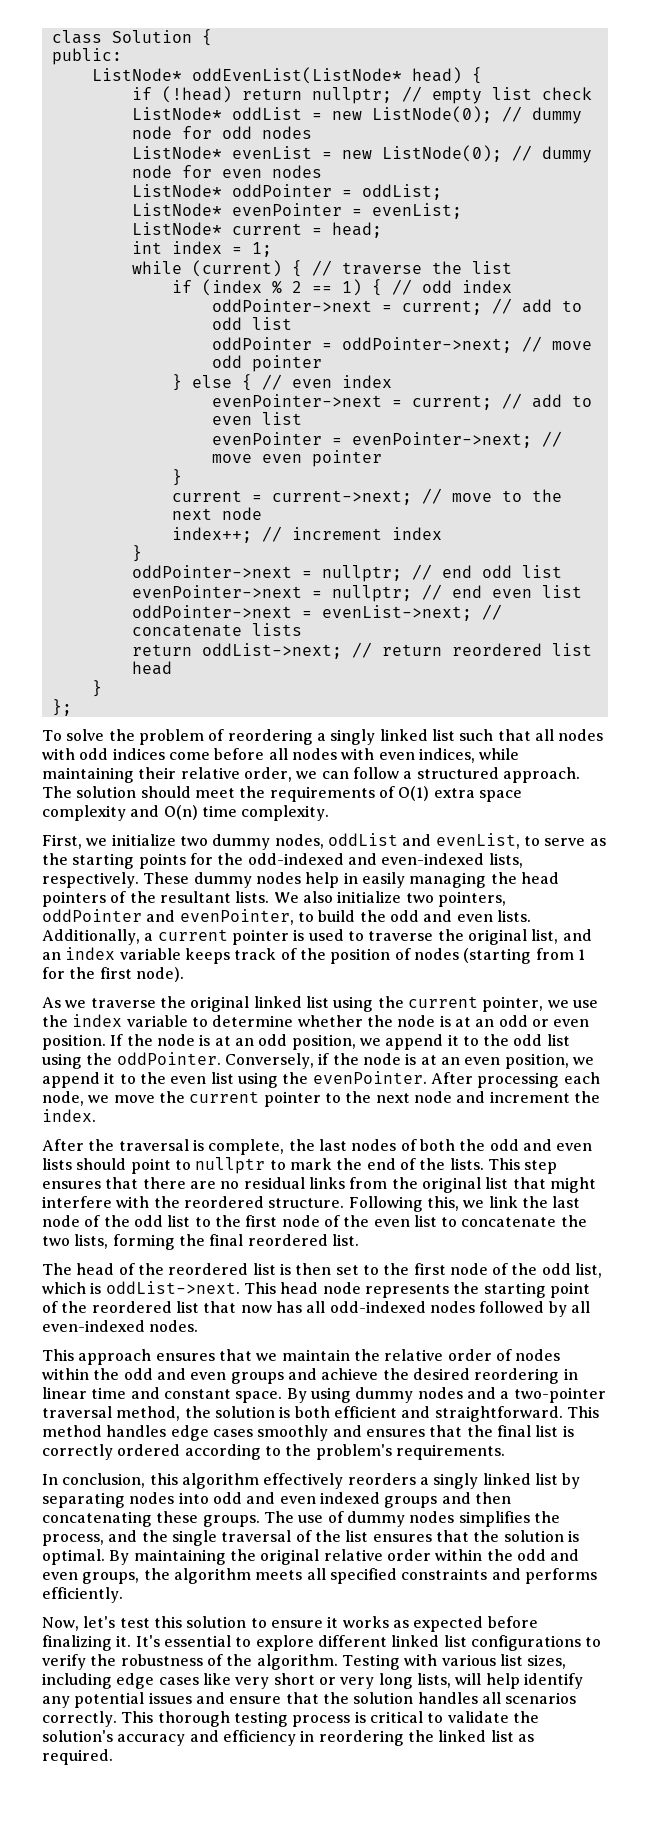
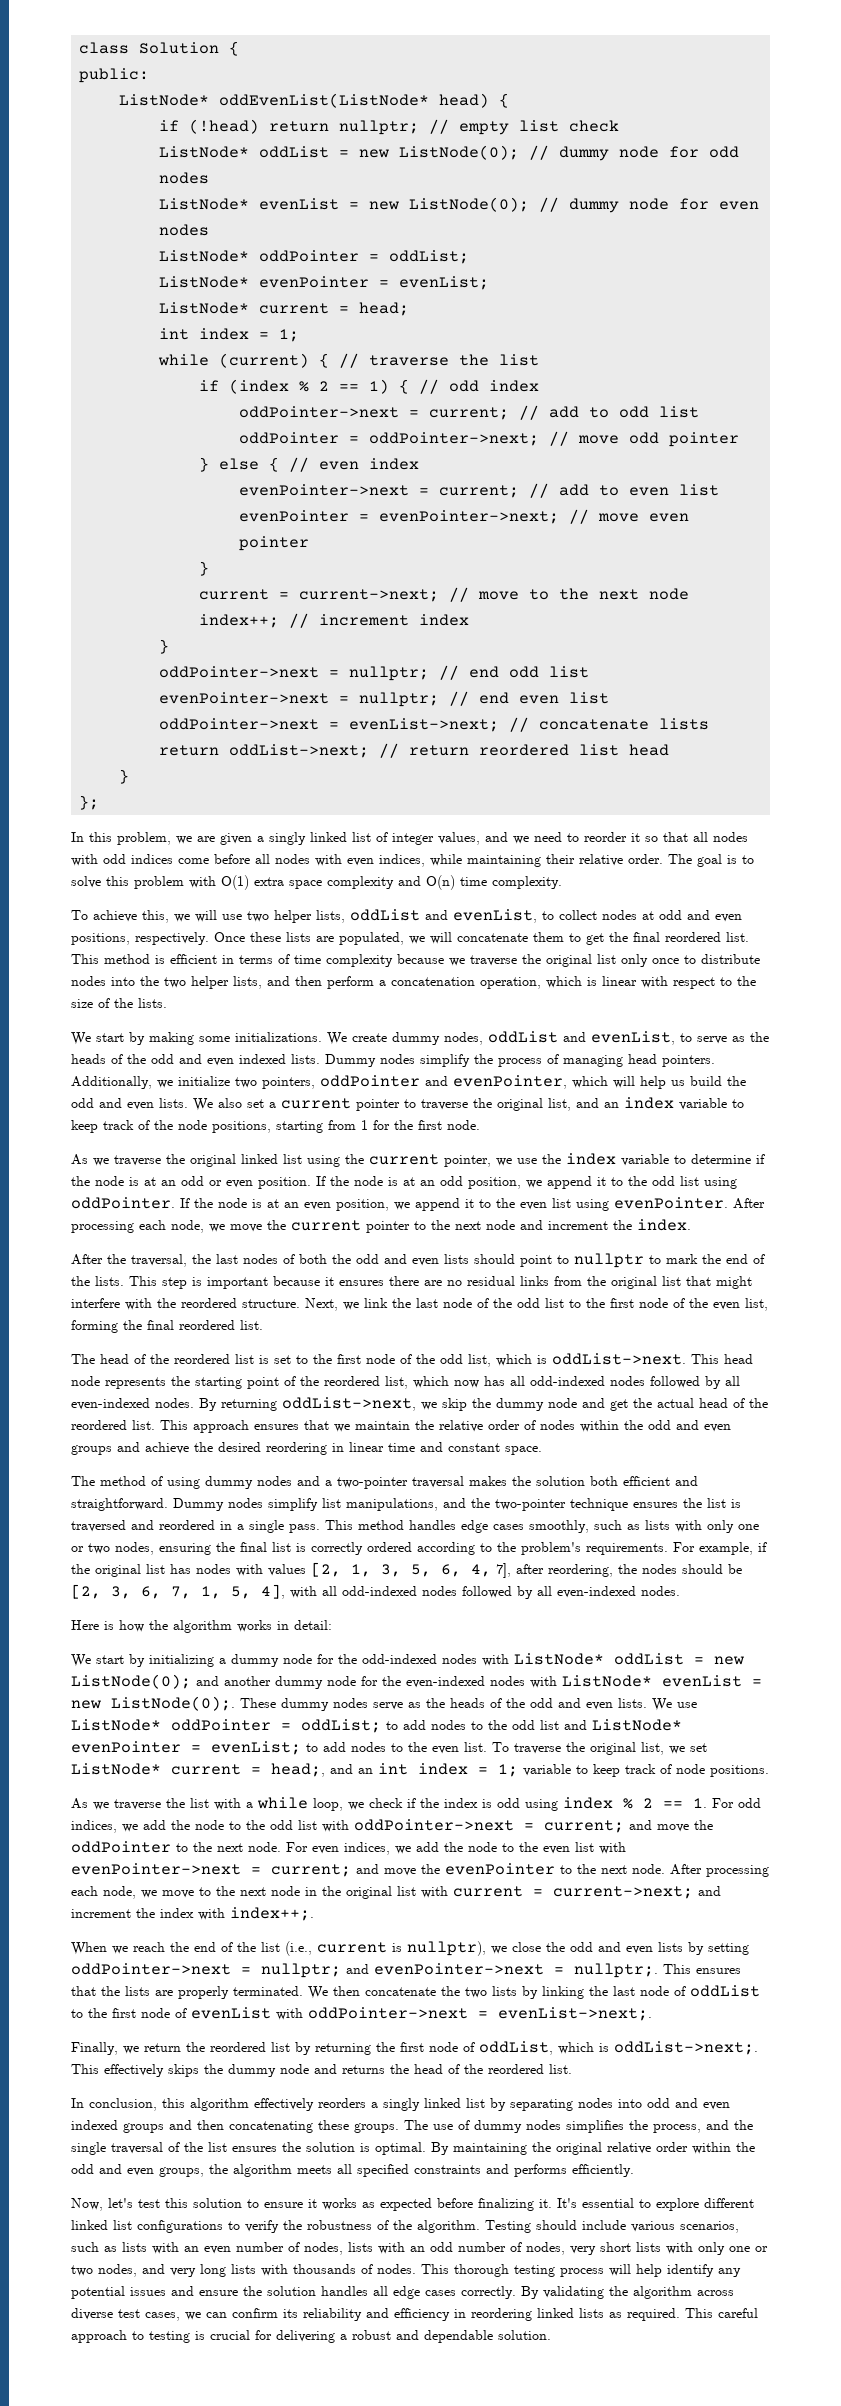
- To solve the problem of reordering a singly linked list such that all nodes with odd indices come before all nodes with even indices, while maintaining their relative order, we can follow a structured approach. The solution should meet the requirements of O(1) extra space complexity and O(n) time complexity.
+ In this problem, we are given a singly linked list of integer values, and we need to reorder it so that all nodes with odd indices come before all nodes with even indices, while maintaining their relative order. The goal is to solve this problem with O(1) extra space complexity and O(n) time complexity.
- First, we initialize two dummy nodes, oddList and evenList, to serve as the starting points for the odd-indexed and even-indexed lists, respectively. These dummy nodes help in easily managing the head pointers of the resultant lists. We also initialize two pointers, oddPointer and evenPointer, to build the odd and even lists.
+ To achieve this, we will use two helper lists, oddList and evenList, to collect nodes at odd and even positions, respectively. Once these lists are populated, we will concatenate them to get the final reordered list. This method is efficient in terms of time complexity because we traverse the original list only once to distribute nodes into the two helper lists, and then perform a concatenation operation, which is linear with respect to the size of the lists.
+ We start by making some initializations. We create dummy nodes, oddList and evenList, to serve as the heads of the odd and even indexed lists. Dummy nodes simplify the process of managing head pointers. Additionally, we initialize two pointers, oddPointer and evenPointer, which will help us build the odd and even lists.
- Additionally, a current pointer is used to traverse the original list, and an index variable keeps track of the position of nodes (starting from 1 for the first node).
+ We also set a current pointer to traverse the original list, and an index variable to keep track of the node positions, starting from 1 for the first node.
- As we traverse the original linked list using the current pointer, we use the index variable to determine whether the node is at an odd or even position.
+ As we traverse the original linked list using the current pointer, we use the index variable to determine if the node is at an odd or even position.
- If the node is at an odd position, we append it to the odd list using the oddPointer. Conversely, if the node is at an even position, we append it to the even list using the evenPointer.
+ If the node is at an odd position, we append it to the odd list using oddPointer. If the node is at an even position, we append it to the even list using evenPointer.
- After the traversal is complete, the last nodes of both the odd and even lists should point to nullptr to mark the end of the lists.
+ After the traversal, the last nodes of both the odd and even lists should point to nullptr to mark the end of the lists.
- This step ensures that there are no residual links from the original list that might interfere with the reordered structure.
+ This step is important because it ensures there are no residual links from the original list that might interfere with the reordered structure.
- Following this, we link the last node of the odd list to the first node of the even list to concatenate the two lists, forming the final reordered list.
+ Next, we link the last node of the odd list to the first node of the even list, forming the final reordered list.
- The head of the reordered list is then set to the first node of the odd list, which is oddList->next.
+ The head of the reordered list is set to the first node of the odd list, which is oddList->next.
- This head node represents the starting point of the reordered list that now has all odd-indexed nodes followed by all even-indexed nodes.
- This approach ensures that we maintain the relative order of nodes within the odd and even groups and achieve the desired reordering in linear time and constant space. By using dummy nodes and a two-pointer traversal method, the solution is both efficient and straightforward.
+ This head node represents the starting point of the reordered list, which now has all odd-indexed nodes followed by all even-indexed nodes. By returning oddList->next, we skip the dummy node and get the actual head of the reordered list. This approach ensures that we maintain the relative order of nodes within the odd and even groups and achieve the desired reordering in linear time and constant space.
+ The method of using dummy nodes and a two-pointer traversal makes the solution both efficient and straightforward.
+ Dummy nodes simplify list manipulations, and the two-pointer technique ensures the list is traversed and reordered in a single pass.
- This method handles edge cases smoothly and ensures that the final list is correctly ordered according to the problem's requirements.
+ This method handles edge cases smoothly, such as lists with only one or two nodes, ensuring the final list is correctly ordered according to the problem's requirements. For example, if the original list has nodes with values [2, 1, 3, 5, 6, 4, 7], after reordering, the nodes should be [2, 3, 6, 7, 1, 5, 4], with all odd-indexed nodes followed by all even-indexed nodes.
+ Here is how the algorithm works in detail:
+ We start by initializing a dummy node for the odd-indexed nodes with ListNode* oddList = new ListNode(0); and another dummy node for the even-indexed nodes with ListNode* evenList = new ListNode(0);. These dummy nodes serve as the heads of the odd and even lists. We use ListNode* oddPointer = oddList; to add nodes to the odd list and ListNode* evenPointer = evenList; to add nodes to the even list. To traverse the original list, we set ListNode* current = head;, and an int index = 1; variable to keep track of node positions.
+ As we traverse the list with a while loop, we check if the index is odd using index % 2 == 1. For odd indices, we add the node to the odd list with oddPointer->next = current; and move the oddPointer to the next node. For even indices, we add the node to the even list with evenPointer->next = current; and move the evenPointer to the next node. After processing each node, we move to the next node in the original list with current = current->next; and increment the index with index++;.
+ When we reach the end of the list (i.e., current is nullptr), we close the odd and even lists by setting oddPointer->next = nullptr; and evenPointer->next = nullptr;. This ensures that the lists are properly terminated. We then concatenate the two lists by linking the last node of oddList to the first node of evenList with oddPointer->next = evenList->next;.
+ Finally, we return the reordered list by returning the first node of oddList, which is oddList->next;. This effectively skips the dummy node and returns the head of the reordered list.
- The use of dummy nodes simplifies the process, and the single traversal of the list ensures that the solution is optimal.
+ The use of dummy nodes simplifies the process, and the single traversal of the list ensures the solution is optimal.
- Testing with various list sizes, including edge cases like very short or very long lists, will help identify any potential issues and ensure that the solution handles all scenarios correctly. This thorough testing process is critical to validate the solution's accuracy and efficiency in reordering the linked list as required.
+ Testing should include various scenarios, such as lists with an even number of nodes, lists with an odd number of nodes, very short lists with only one or two nodes, and very long lists with thousands of nodes. This thorough testing process will help identify any potential issues and ensure the solution handles all edge cases correctly. By validating the algorithm across diverse test cases, we can confirm its reliability and efficiency in reordering linked lists as required. This careful approach to testing is crucial for delivering a robust and dependable solution.

